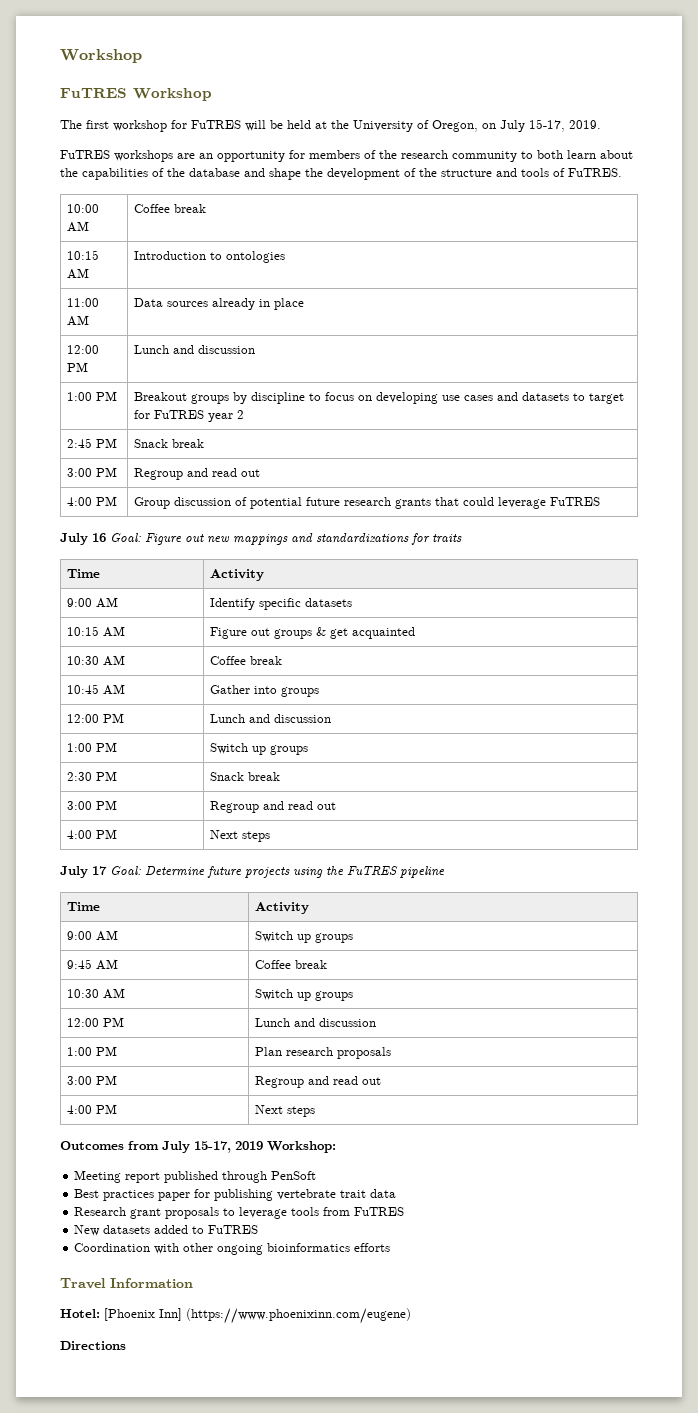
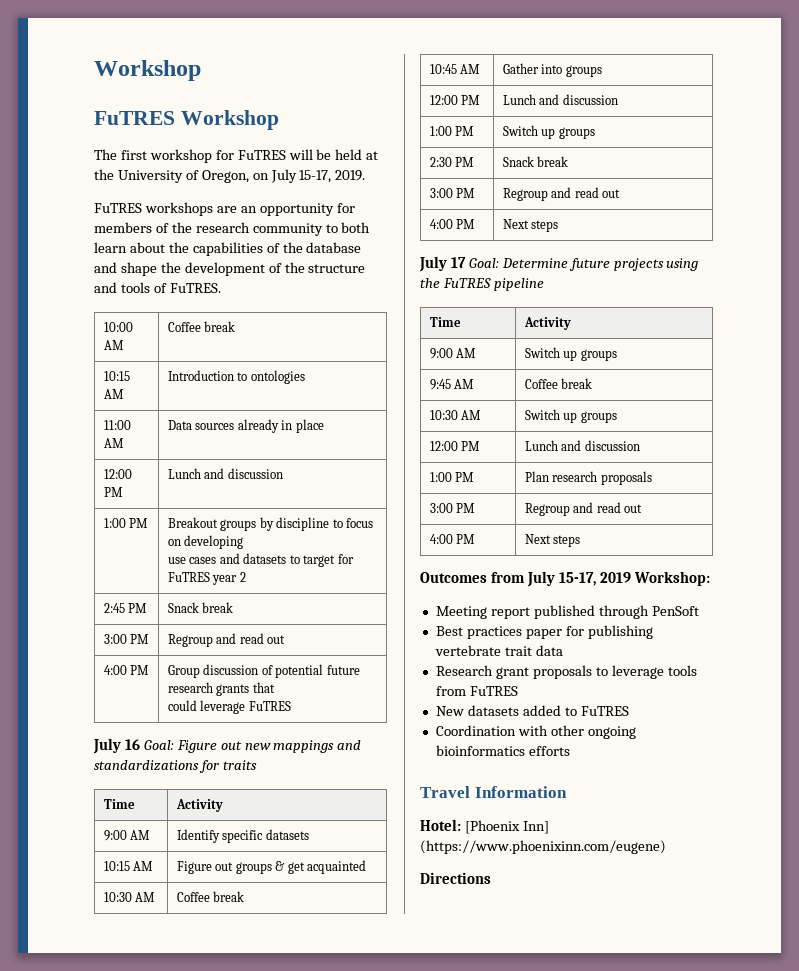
- 1:00 PM | Breakout groups by discipline to focus on developing use cases and datasets to target for FuTRES year 2
+ 1:00 PM | Breakout groups by discipline to focus on developing
+ use cases and datasets to target for FuTRES year 2
- 4:00 PM | Group discussion of potential future research grants that could leverage FuTRES
+ 4:00 PM | Group discussion of potential future research grants that
+ could leverage FuTRES

